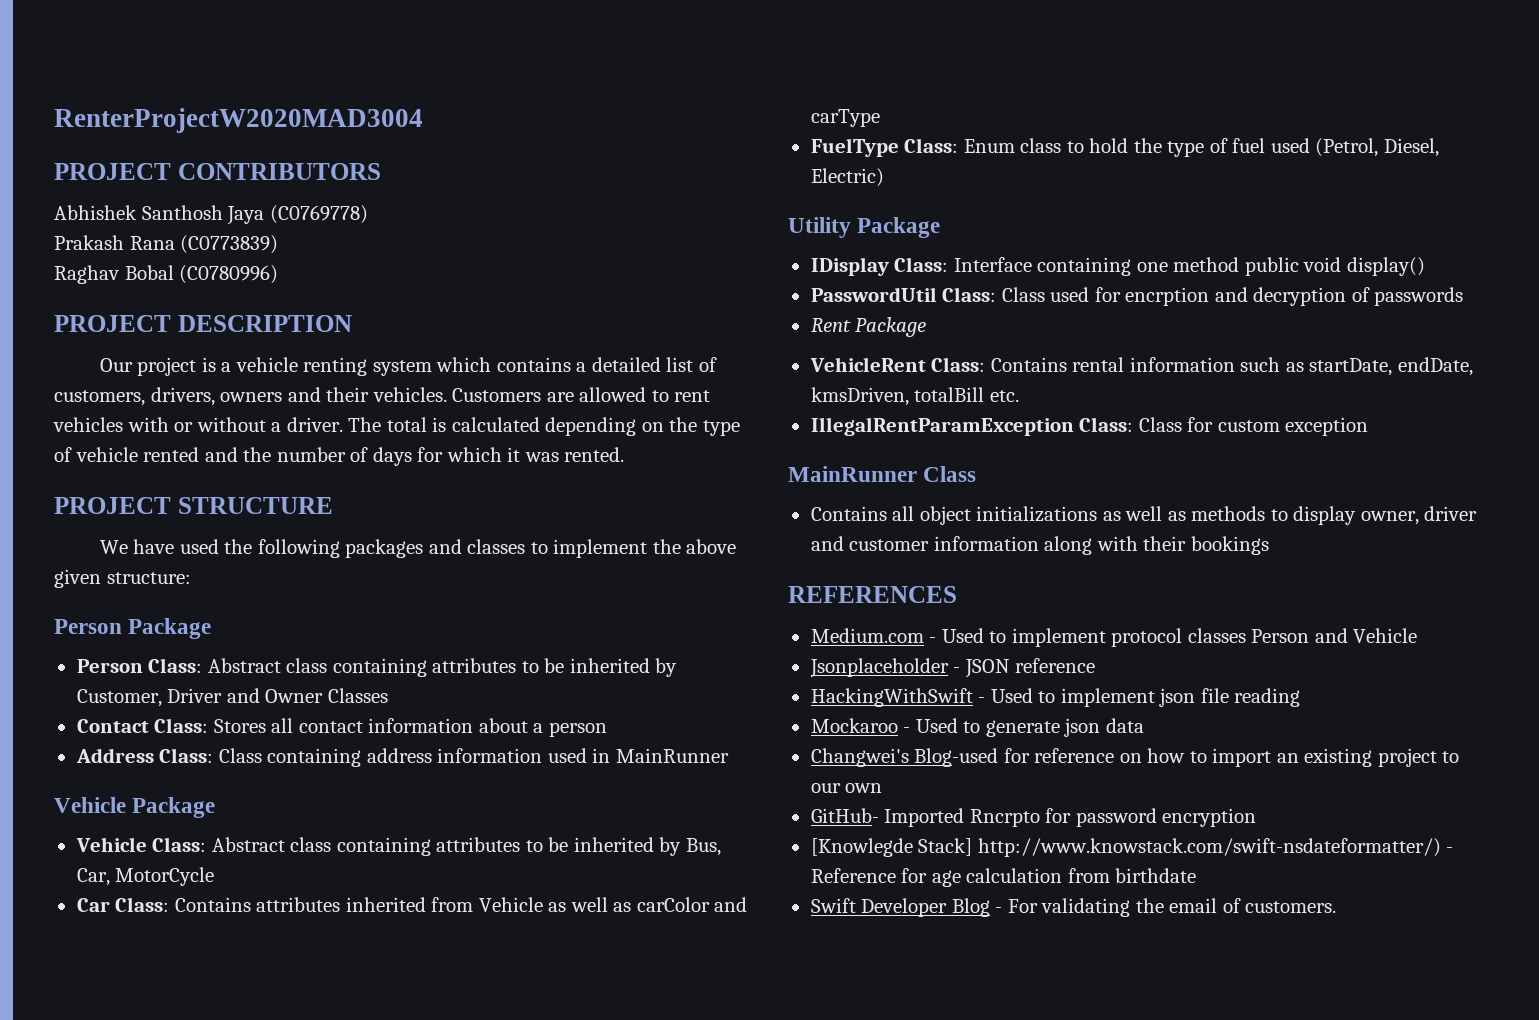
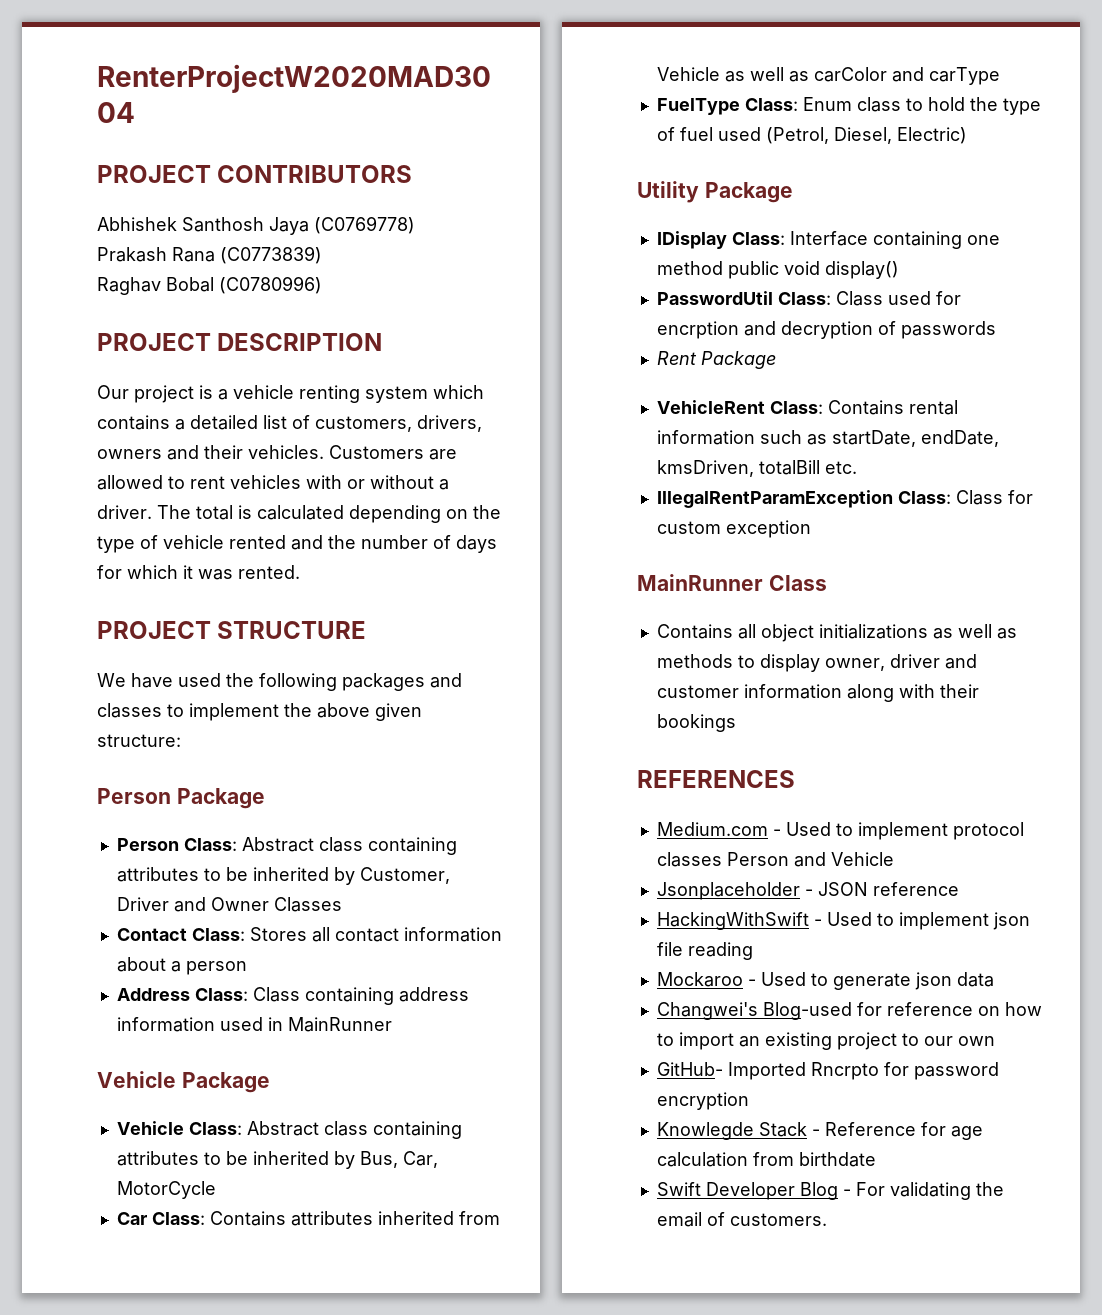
- [Knowlegde Stack] http://www.knowstack.com/swift-nsdateformatter/) - Reference for age calculation from birthdate
+ Knowlegde Stack - Reference for age calculation from birthdate

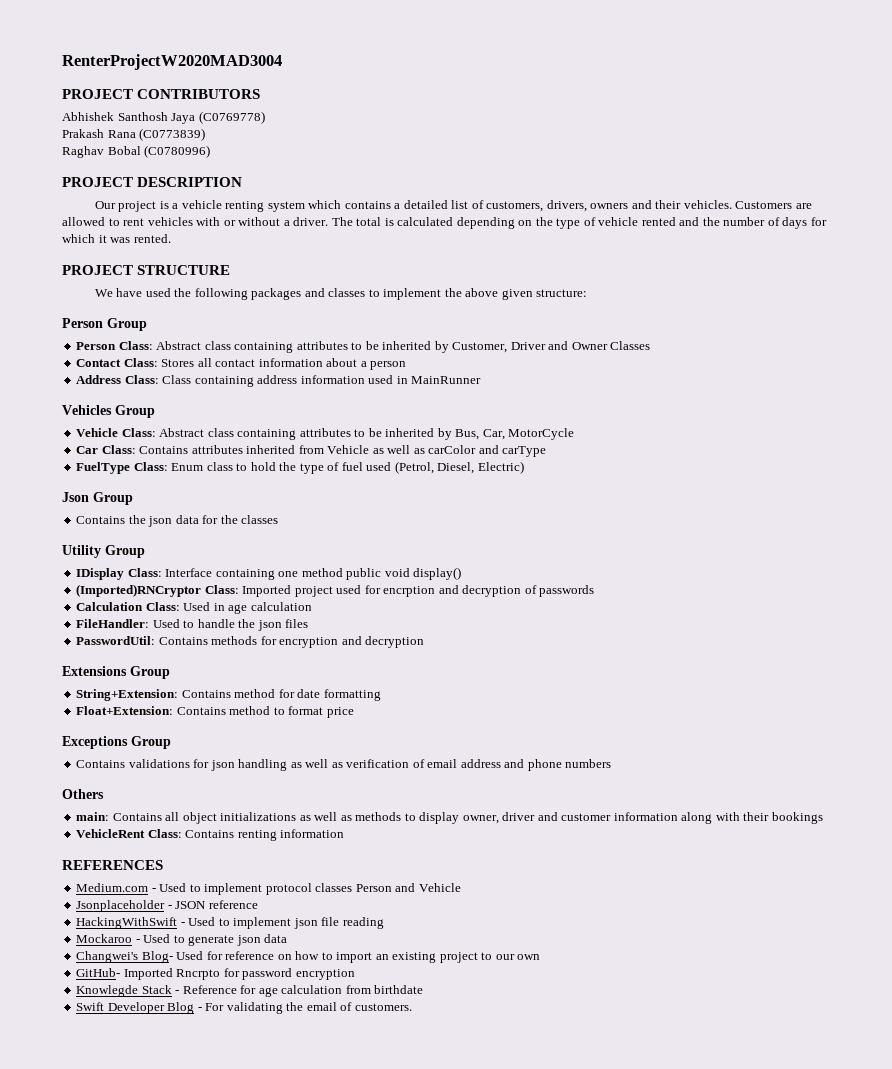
- Person Package
+ Person Group
- Vehicle Package
+ Vehicles Group
+ Json Group
+ Contains the json data for the classes
- Utility Package
+ Utility Group
- PasswordUtil Class: Class used for encrption and decryption of passwords
+ (Imported)RNCryptor Class: Imported project used for encrption and decryption of passwords
- Rent Package
- VehicleRent Class: Contains rental information such as startDate, endDate, kmsDriven, totalBill etc.
- IllegalRentParamException Class: Class for custom exception
- MainRunner Class
- Contains all object initializations as well as methods to display owner, driver and customer information along with their bookings
+ Calculation Class: Used in age calculation
+ FileHandler: Used to handle the json files
+ PasswordUtil: Contains methods for encryption and decryption
+ Extensions Group
+ String+Extension: Contains method for date formatting
+ Float+Extension: Contains method to format price
+ Exceptions Group
+ Contains validations for json handling as well as verification of email address and phone numbers
+ Others
+ main: Contains all object initializations as well as methods to display owner, driver and customer information along with their bookings
+ VehicleRent Class: Contains renting information
- Changwei's Blog-used for reference on how to import an existing project to our own
+ Changwei's Blog- Used for reference on how to import an existing project to our own

